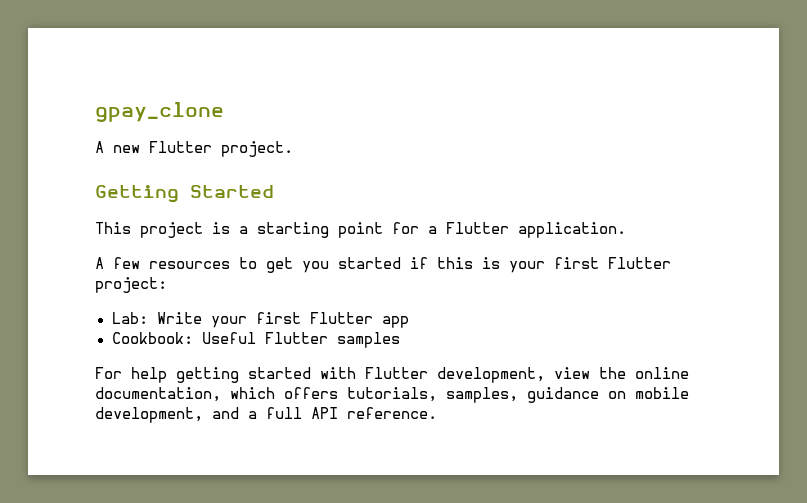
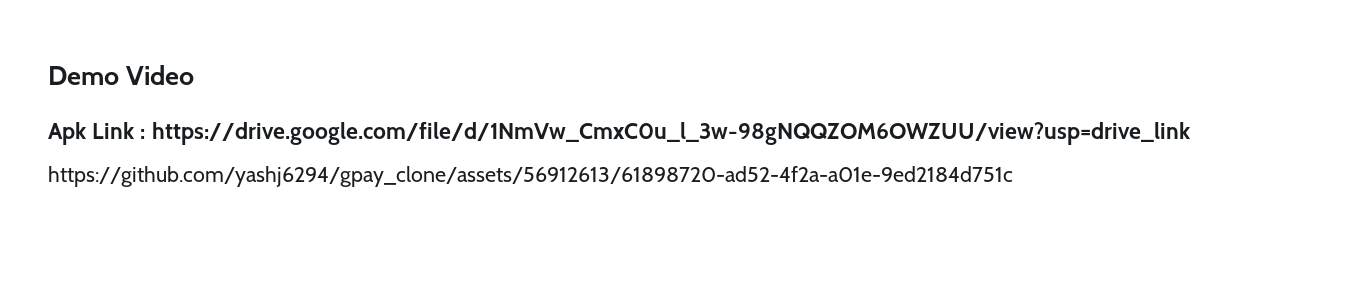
- gpay_clone
- A new Flutter project.
- Getting Started
- This project is a starting point for a Flutter application.
- A few resources to get you started if this is your first Flutter project:
- Lab: Write your first Flutter app
- Cookbook: Useful Flutter samples
- For help getting started with Flutter development, view the online documentation, which offers tutorials, samples, guidance on mobile development, and a full API reference.
+ Demo Video
+ Apk Link : https://drive.google.com/file/d/1NmVw_CmxC0u_l_3w-98gNQQZOM6OWZUU/view?usp=drive_link
+ https://github.com/yashj6294/gpay_clone/assets/56912613/61898720-ad52-4f2a-a01e-9ed2184d751c

